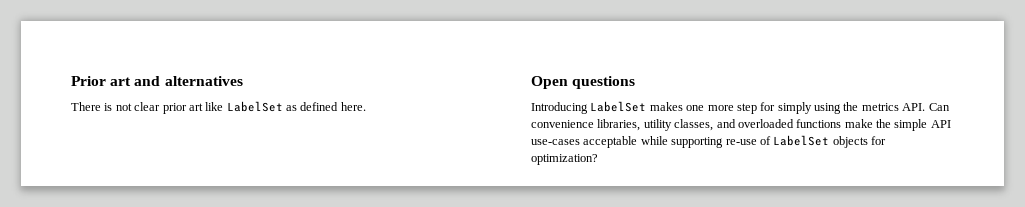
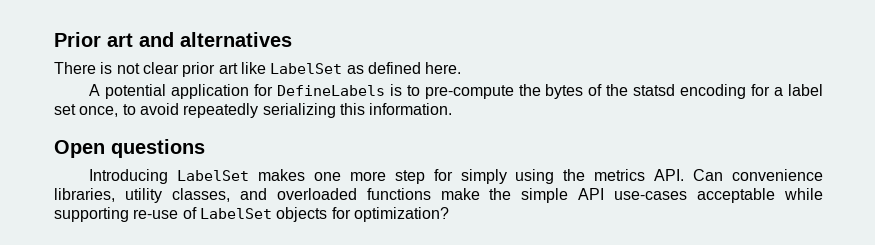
+ A potential application for DefineLabels is to pre-compute the bytes of the statsd encoding for a label set once, to avoid repeatedly serializing this information.

